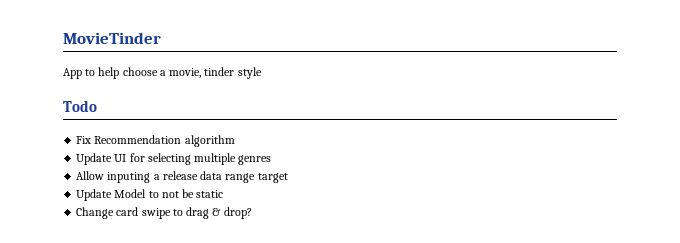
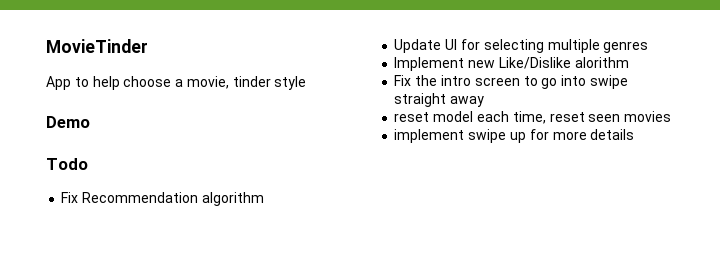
+ Demo
- Allow inputing a release data range target
- Update Model to not be static
- Change card swipe to drag & drop?
+ Implement new Like/Dislike alorithm
+ Fix the intro screen to go into swipe straight away
+ reset model each time, reset seen movies
+ implement swipe up for more details

